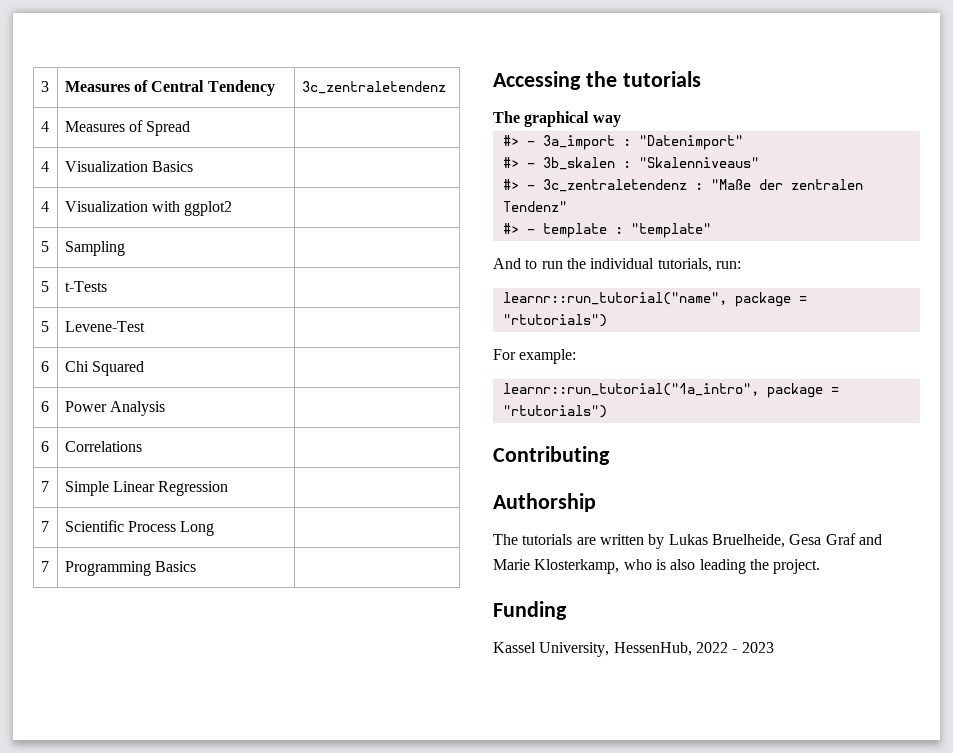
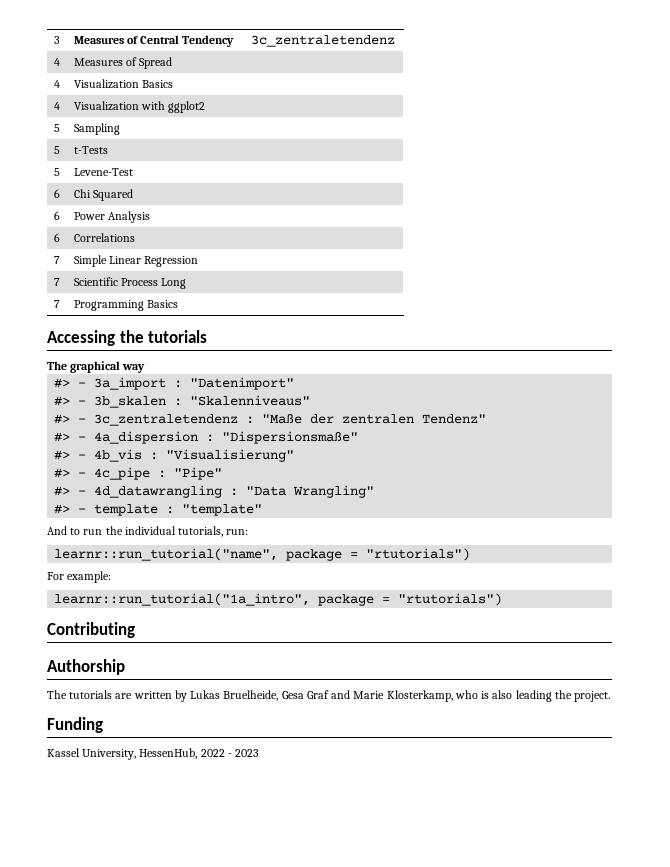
+ #> - 4a_dispersion : "Dispersionsmaße"
+ #> - 4b_vis : "Visualisierung"
+ #> - 4c_pipe : "Pipe"
+ #> - 4d_datawrangling : "Data Wrangling"

